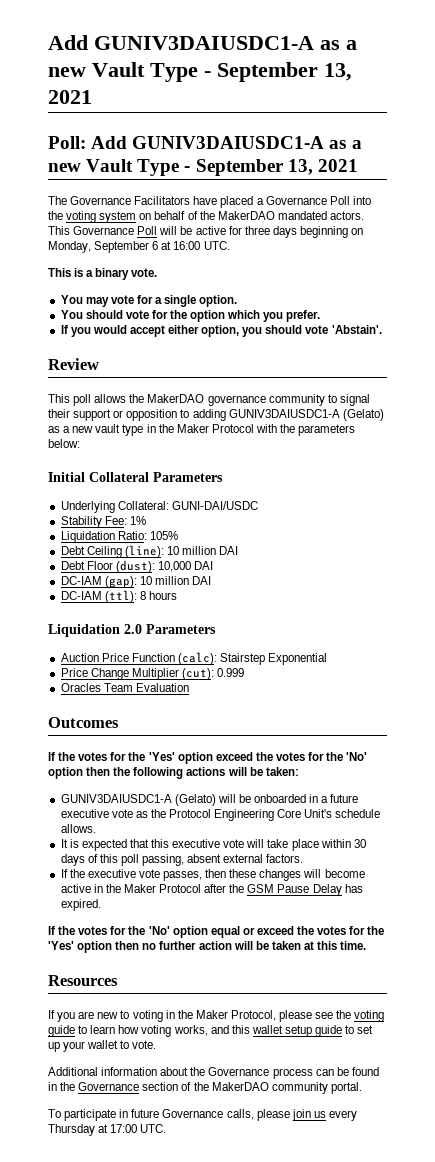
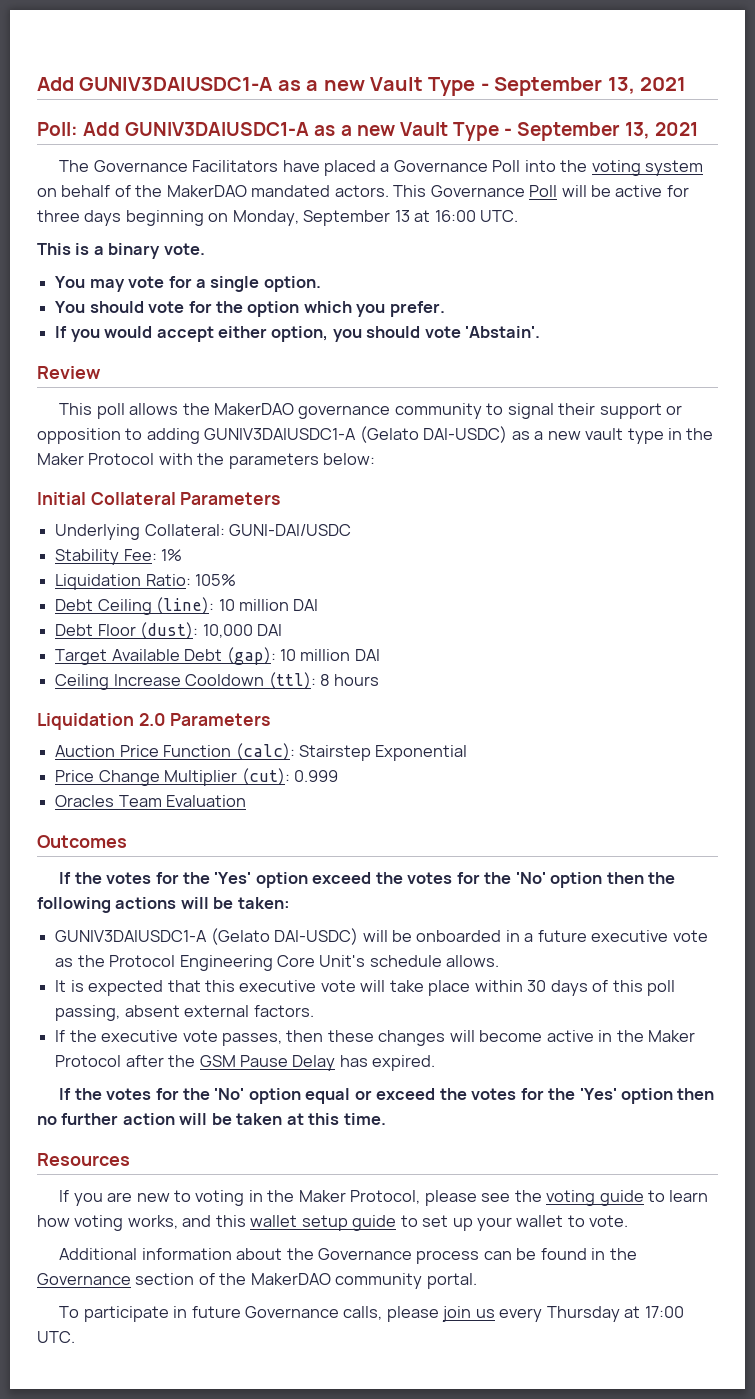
- This Governance Poll will be active for three days beginning on Monday, September 6 at 16:00 UTC.
+ This Governance Poll will be active for three days beginning on Monday, September 13 at 16:00 UTC.
- This poll allows the MakerDAO governance community to signal their support or opposition to adding GUNIV3DAIUSDC1-A (Gelato) as a new vault type in the Maker Protocol with the parameters below:
+ This poll allows the MakerDAO governance community to signal their support or opposition to adding GUNIV3DAIUSDC1-A (Gelato DAI-USDC) as a new vault type in the Maker Protocol with the parameters below:
- DC-IAM (gap): 10 million DAI
+ Target Available Debt (gap): 10 million DAI
- DC-IAM (ttl): 8 hours
+ Ceiling Increase Cooldown (ttl): 8 hours
- GUNIV3DAIUSDC1-A (Gelato) will be onboarded in a future executive vote as the Protocol Engineering Core Unit's schedule allows.
+ GUNIV3DAIUSDC1-A (Gelato DAI-USDC) will be onboarded in a future executive vote as the Protocol Engineering Core Unit's schedule allows.

